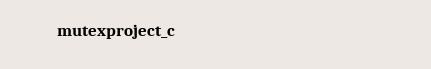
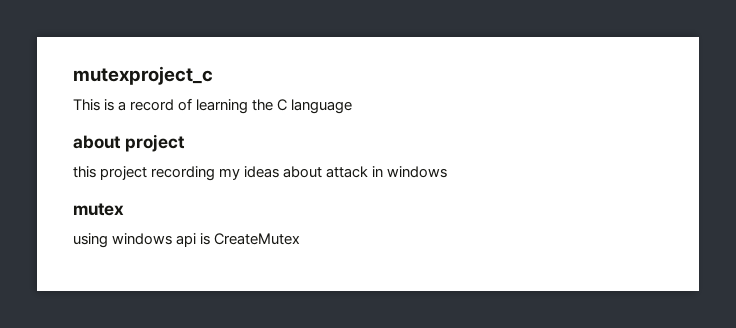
+ This is a record of learning the C language
+ about project
+ this project recording my ideas about attack in windows
+ mutex
+ using windows api is CreateMutex

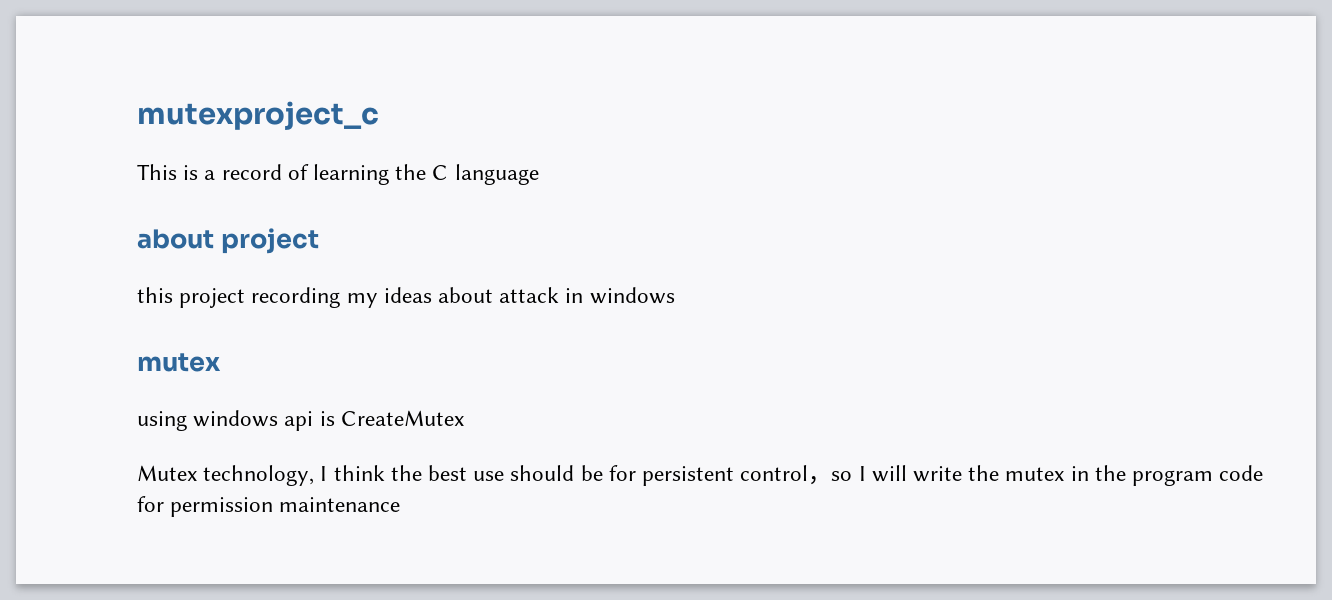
+ Mutex technology, I think the best use should be for persistent control，so I will write the mutex in the program code for permission maintenance

